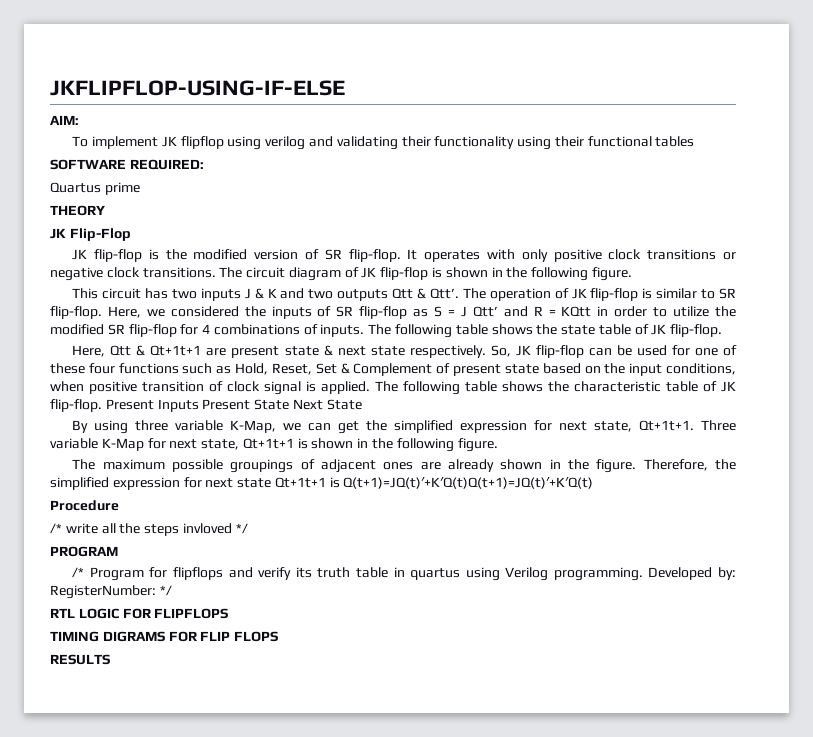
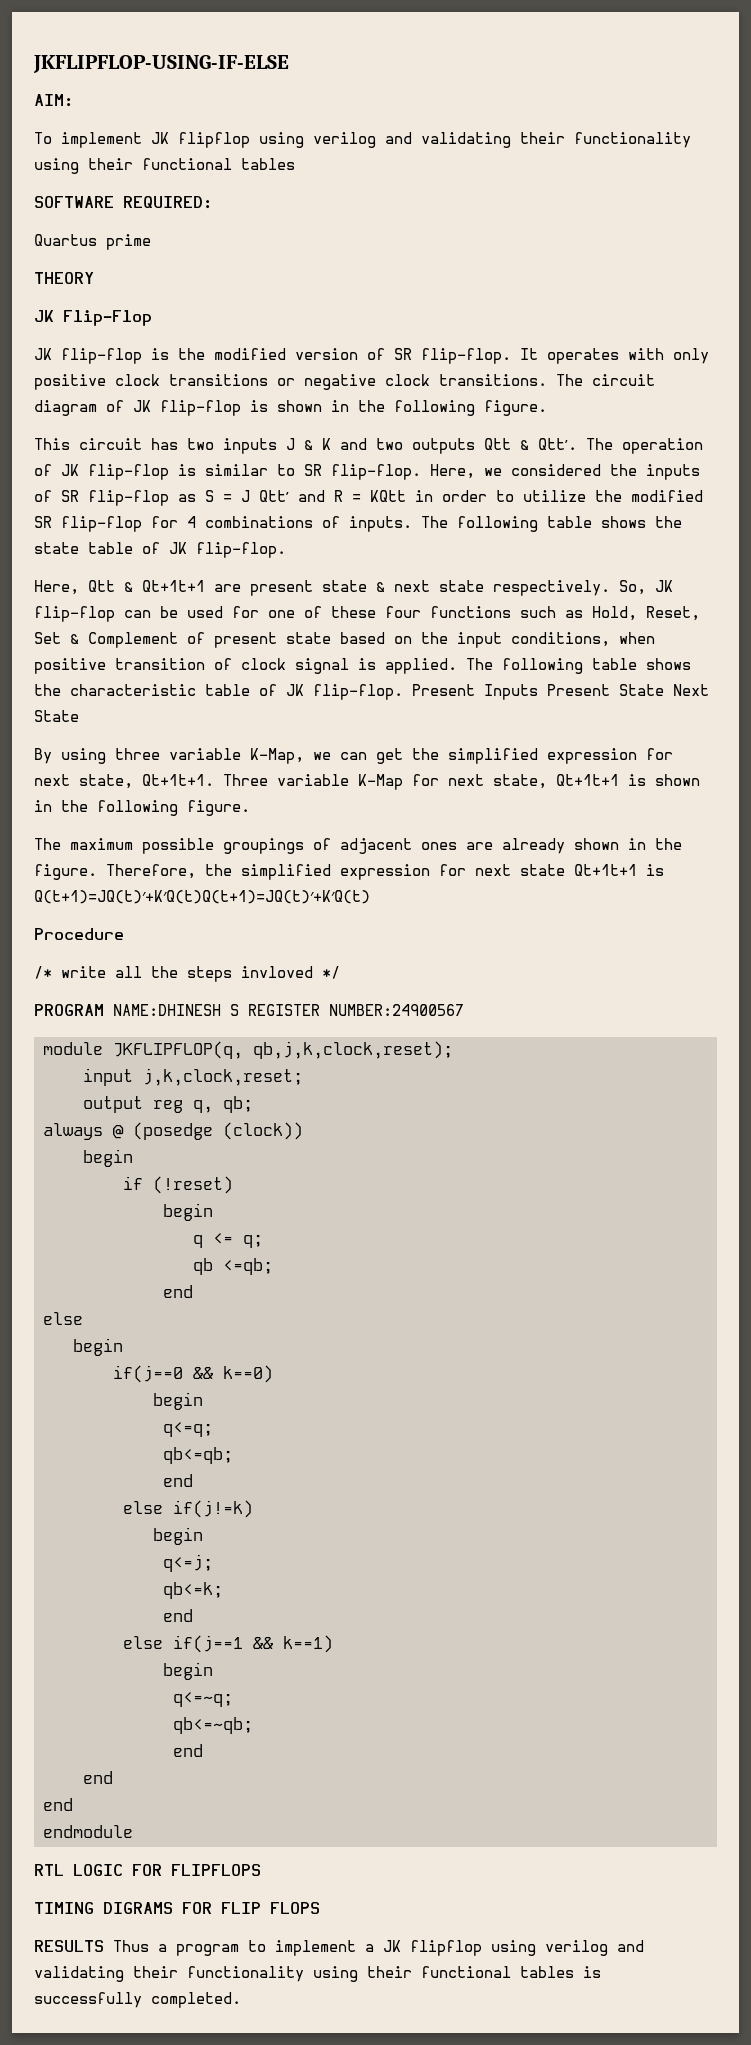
- PROGRAM
- /* Program for flipflops and verify its truth table in quartus using Verilog programming. Developed by: RegisterNumber: */
+ PROGRAM NAME:DHINESH S REGISTER NUMBER:24900567
+ module JKFLIPFLOP(q, qb,j,k,clock,reset);
+ input j,k,clock,reset;
+ output reg q, qb;
+ always @ (posedge (clock))
+ begin
+ if (!reset)
+ begin
+ q <= q;
+ qb <=qb;
+ end
+ else
+ begin
+ if(j==0 && k==0)
+ begin
+ q<=q;
+ qb<=qb;
+ end
+ else if(j!=k)
+ begin
+ q<=j;
+ qb<=k;
+ end
+ else if(j==1 && k==1)
+ begin
+ q<=~q;
+ qb<=~qb;
+ end
+ end
+ end
+ endmodule
- RESULTS
+ RESULTS Thus a program to implement a JK flipflop using verilog and validating their functionality using their functional tables is successfully completed.

